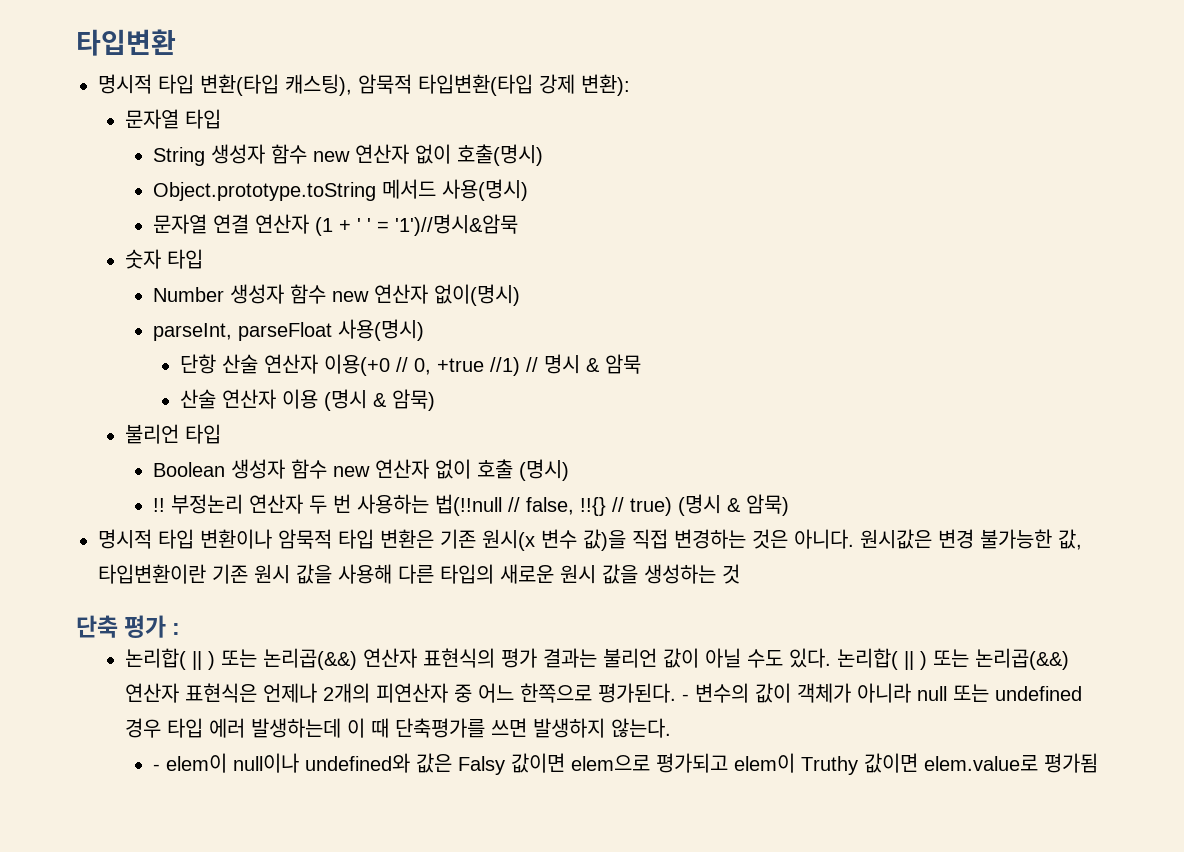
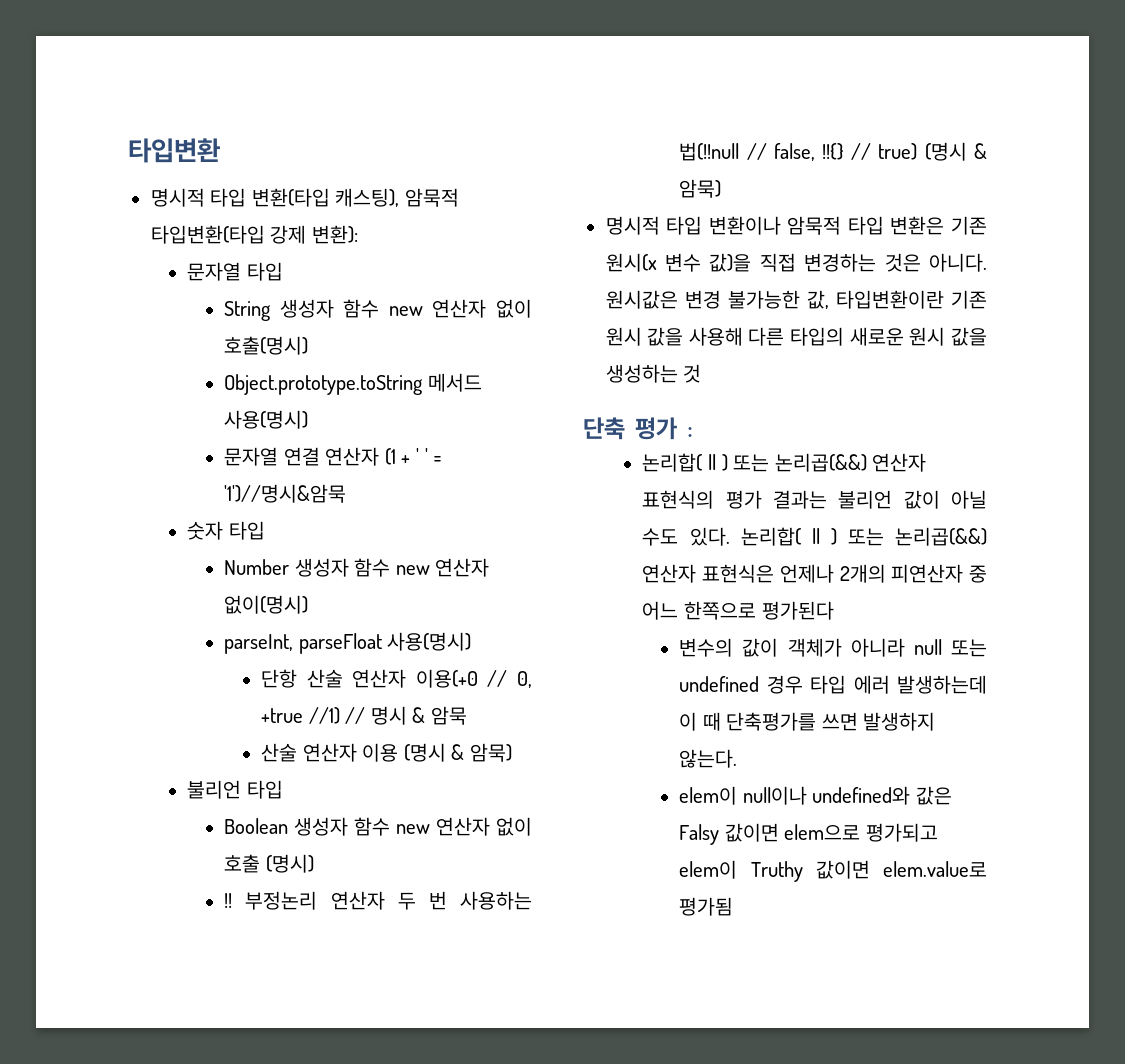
- 논리합( || ) 또는 논리곱(&&) 연산자 표현식은 언제나 2개의 피연산자 중 어느 한쪽으로 평가된다. - 변수의 값이 객체가 아니라 null 또는 undefined 경우 타입 에러 발생하는데 이 때 단축평가를 쓰면 발생하지 않는다.
+ 논리합( || ) 또는 논리곱(&&) 연산자 표현식은 언제나 2개의 피연산자 중 어느 한쪽으로 평가된다
+ 변수의 값이 객체가 아니라 null 또는 undefined 경우 타입 에러 발생하는데 이 때 단축평가를 쓰면 발생하지 않는다.
- - elem이 null이나 undefined와 값은 Falsy 값이면 elem으로 평가되고 elem이 Truthy 값이면 elem.value로 평가됨
+ elem이 null이나 undefined와 값은 Falsy 값이면 elem으로 평가되고 elem이 Truthy 값이면 elem.value로 평가됨

